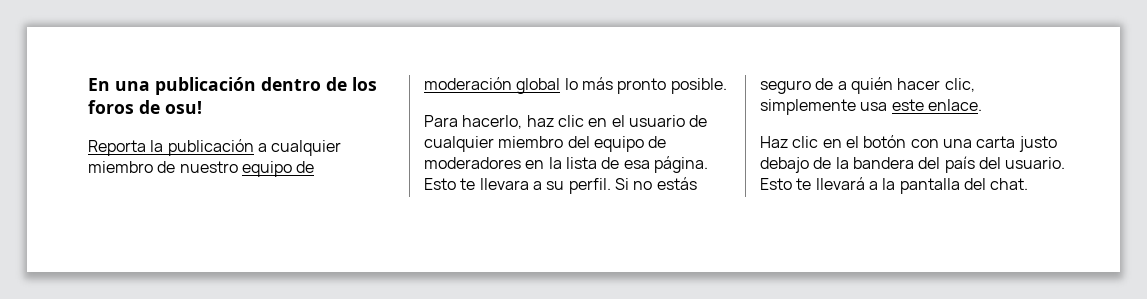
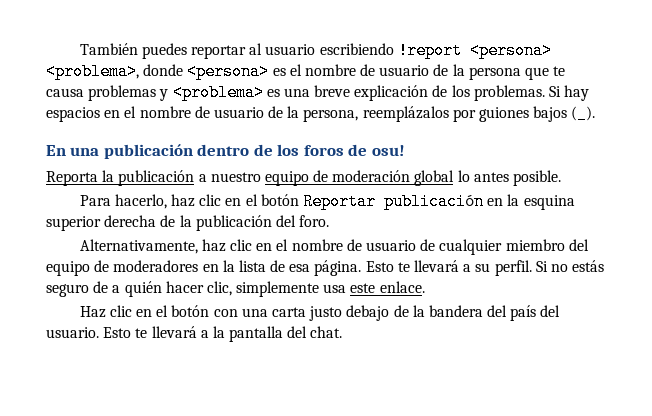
+ También puedes reportar al usuario escribiendo !report <persona> <problema>, donde <persona> es el nombre de usuario de la persona que te causa problemas y <problema> es una breve explicación de los problemas. Si hay espacios en el nombre de usuario de la persona, reemplázalos por guiones bajos (_).
- Reporta la publicación a cualquier miembro de nuestro equipo de moderación global lo más pronto posible.
+ Reporta la publicación a nuestro equipo de moderación global lo antes posible.
- Para hacerlo, haz clic en el usuario de cualquier miembro del equipo de moderadores en la lista de esa página.
+ Para hacerlo, haz clic en el botón Reportar publicación en la esquina superior derecha de la publicación del foro.
+ Alternativamente, haz clic en el nombre de usuario de cualquier miembro del equipo de moderadores en la lista de esa página.
- Esto te llevara a su perfil.
+ Esto te llevará a su perfil.

